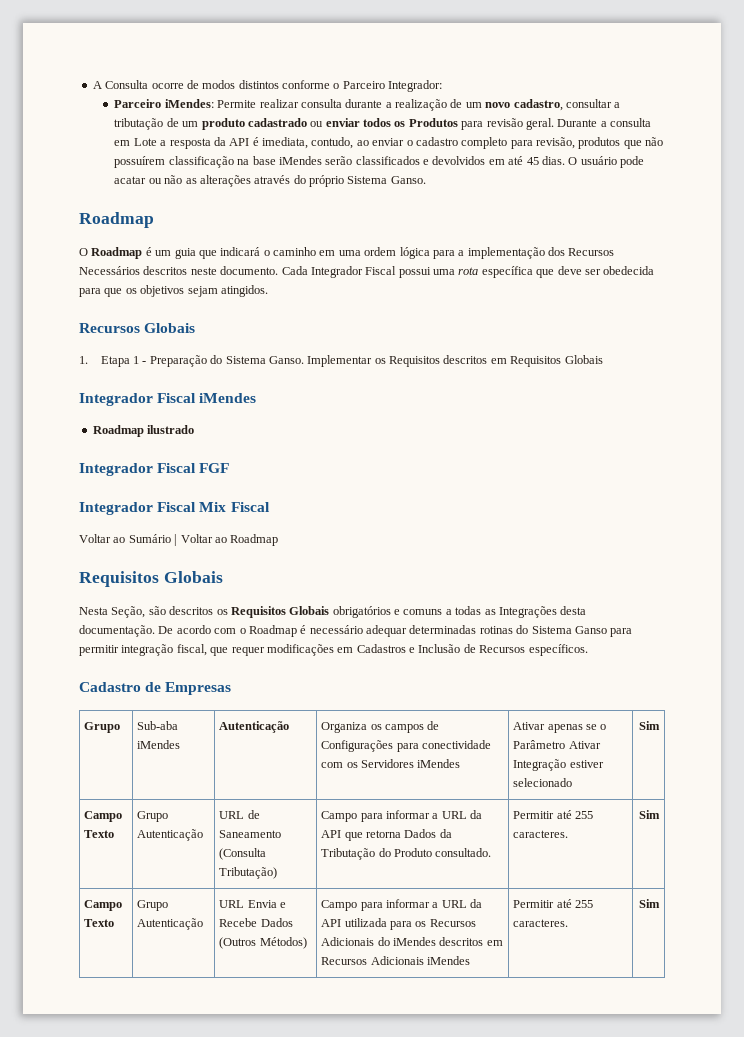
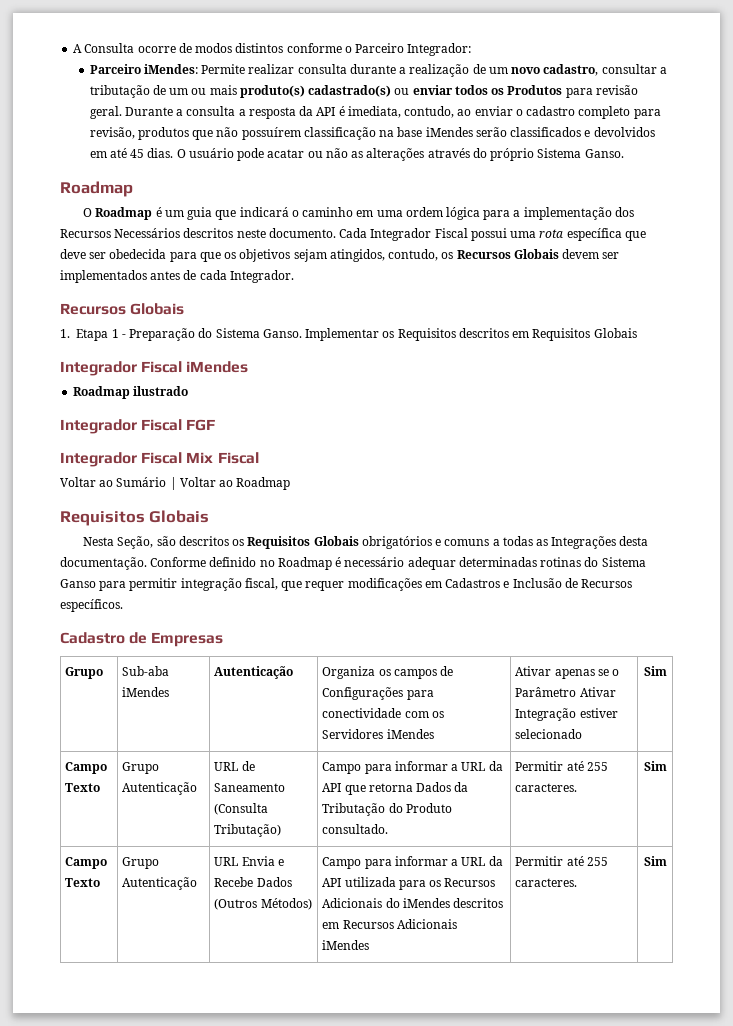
- Parceiro iMendes: Permite realizar consulta durante a realização de um novo cadastro, consultar a tributação de um produto cadastrado ou enviar todos os Produtos para revisão geral.
+ Parceiro iMendes: Permite realizar consulta durante a realização de um novo cadastro, consultar a tributação de um ou mais produto(s) cadastrado(s) ou enviar todos os Produtos para revisão geral.
- Durante a consulta em Lote a resposta da API é imediata, contudo, ao enviar o cadastro completo para revisão, produtos que não possuírem classificação na base iMendes serão classificados e devolvidos em até 45 dias.
+ Durante a consulta a resposta da API é imediata, contudo, ao enviar o cadastro completo para revisão, produtos que não possuírem classificação na base iMendes serão classificados e devolvidos em até 45 dias.
- Cada Integrador Fiscal possui uma rota específica que deve ser obedecida para que os objetivos sejam atingidos.
+ Cada Integrador Fiscal possui uma rota específica que deve ser obedecida para que os objetivos sejam atingidos, contudo, os Recursos Globais devem ser implementados antes de cada Integrador.
- De acordo com o Roadmap é necessário adequar determinadas rotinas do Sistema Ganso para permitir integração fiscal, que requer modificações em Cadastros e Inclusão de Recursos específicos.
+ Conforme definido no Roadmap é necessário adequar determinadas rotinas do Sistema Ganso para permitir integração fiscal, que requer modificações em Cadastros e Inclusão de Recursos específicos.

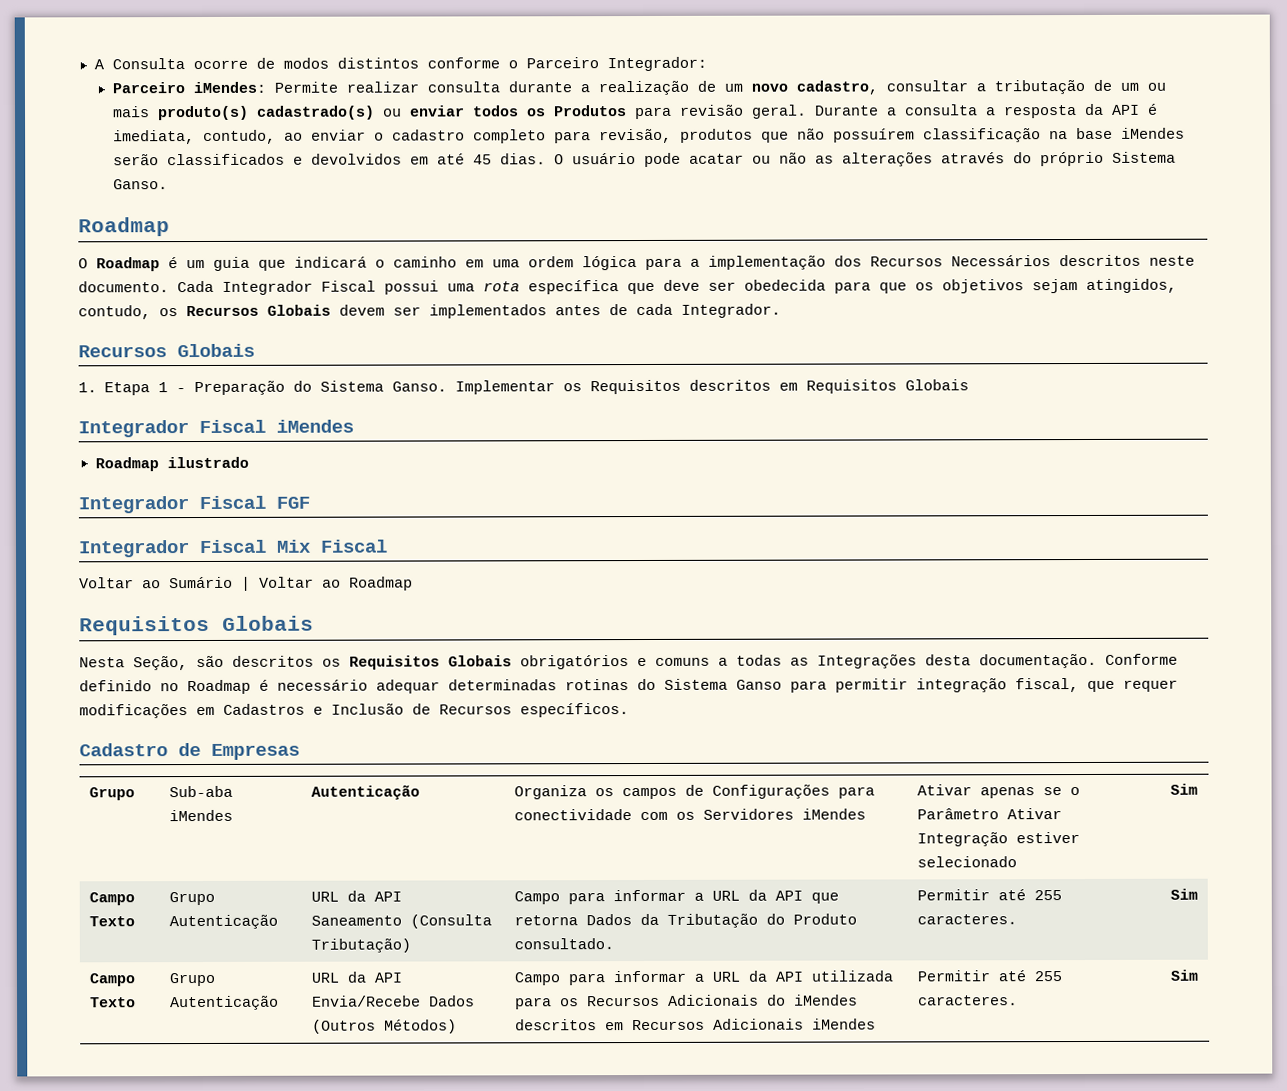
- Campo Texto | Grupo Autenticação | URL de Saneamento (Consulta Tributação) | Campo para informar a URL da API que retorna Dados da Tributação do Produto consultado. | Permitir até 255 caracteres. | Sim
+ Campo Texto | Grupo Autenticação | URL da API Saneamento (Consulta Tributação) | Campo para informar a URL da API que retorna Dados da Tributação do Produto consultado. | Permitir até 255 caracteres. | Sim
- Campo Texto | Grupo Autenticação | URL Envia e Recebe Dados (Outros Métodos) | Campo para informar a URL da API utilizada para os Recursos Adicionais do iMendes descritos em Recursos Adicionais iMendes | Permitir até 255 caracteres. | Sim
+ Campo Texto | Grupo Autenticação | URL da API Envia/Recebe Dados (Outros Métodos) | Campo para informar a URL da API utilizada para os Recursos Adicionais do iMendes descritos em Recursos Adicionais iMendes | Permitir até 255 caracteres. | Sim

